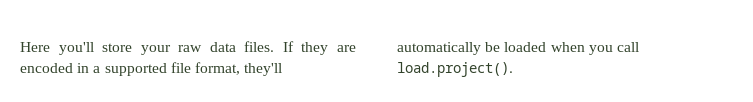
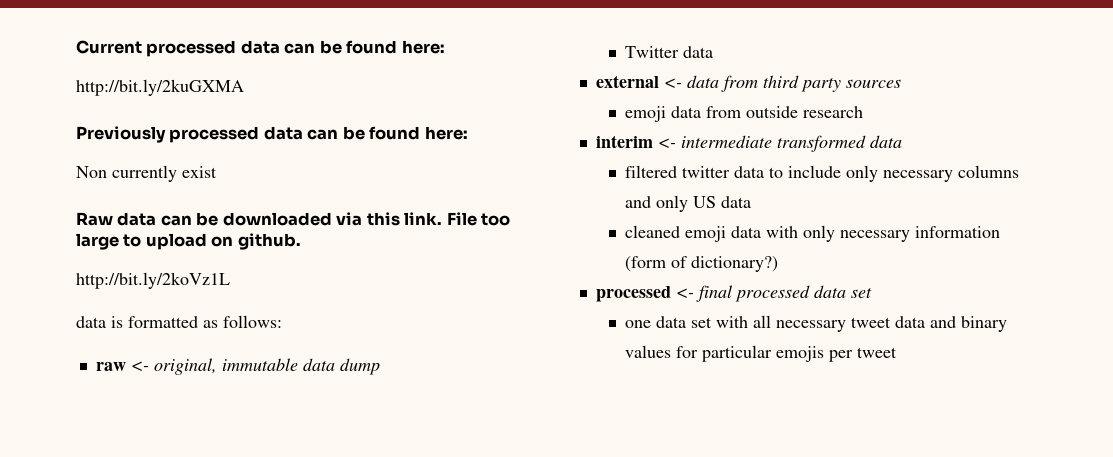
- Here you'll store your raw data files. If they are encoded in a supported file format, they'll automatically be loaded when you call load.project().
+ Current processed data can be found here:
+ http://bit.ly/2kuGXMA
+ Previously processed data can be found here:
+ Non currently exist
+ Raw data can be downloaded via this link. File too large to upload on github.
+ http://bit.ly/2koVz1L
+ data is formatted as follows:
+ raw <- original, immutable data dump
+ Twitter data
+ external <- data from third party sources
+ emoji data from outside research
+ interim <- intermediate transformed data
+ filtered twitter data to include only necessary columns and only US data
+ cleaned emoji data with only necessary information (form of dictionary?)
+ processed <- final processed data set
+ one data set with all necessary tweet data and binary values for particular emojis per tweet

